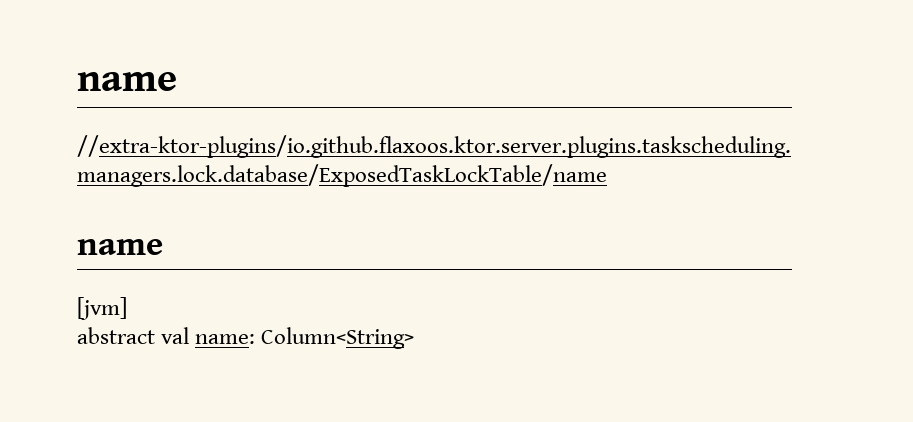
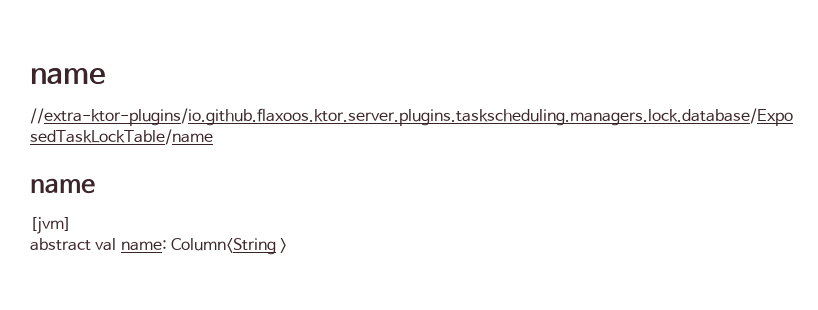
- abstract val name: Column<String>
+ abstract val name: Column<String >

